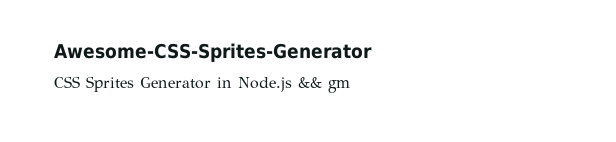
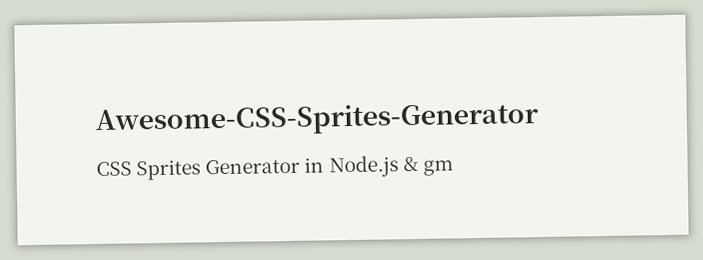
- CSS Sprites Generator in Node.js && gm
+ CSS Sprites Generator in Node.js & gm

